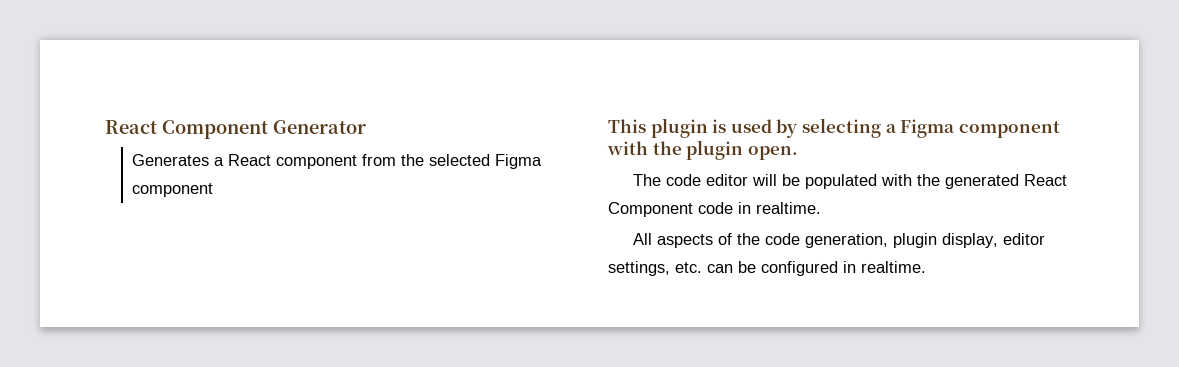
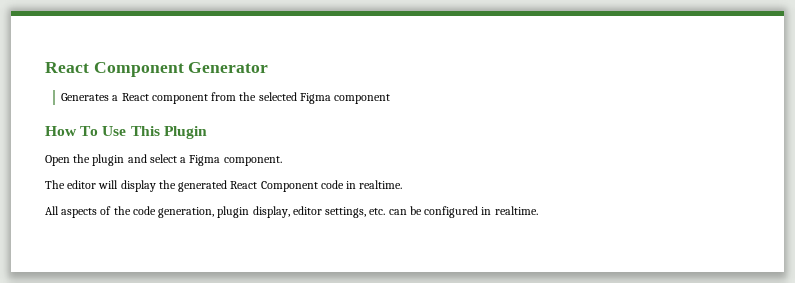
- This plugin is used by selecting a Figma component with the plugin open.
+ How To Use This Plugin
+ Open the plugin and select a Figma component.
- The code editor will be populated with the generated React Component code in realtime.
+ The editor will display the generated React Component code in realtime.

